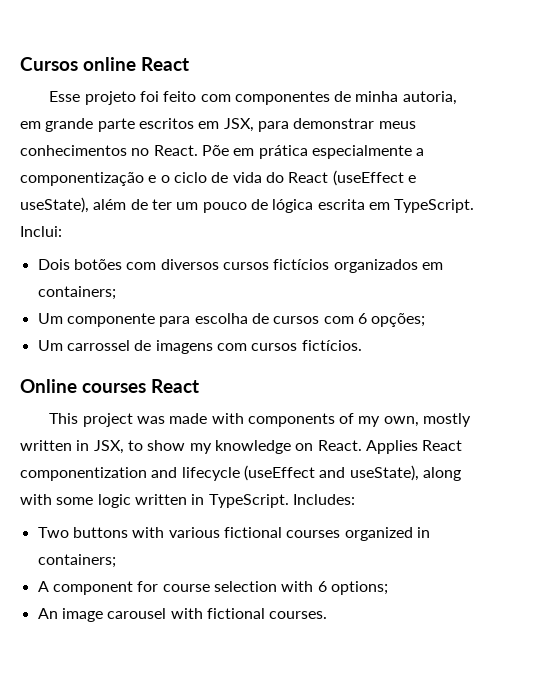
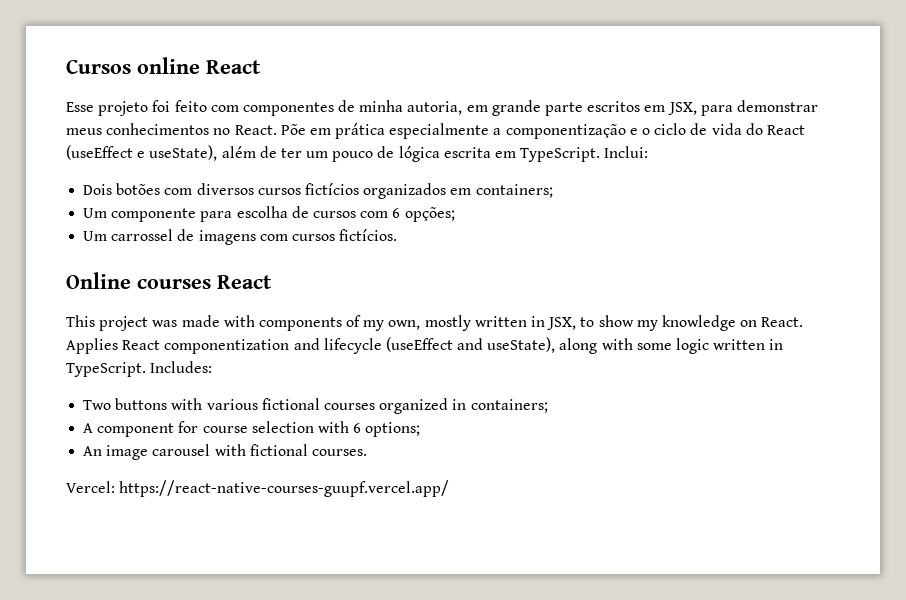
+ Vercel: https://react-native-courses-guupf.vercel.app/

